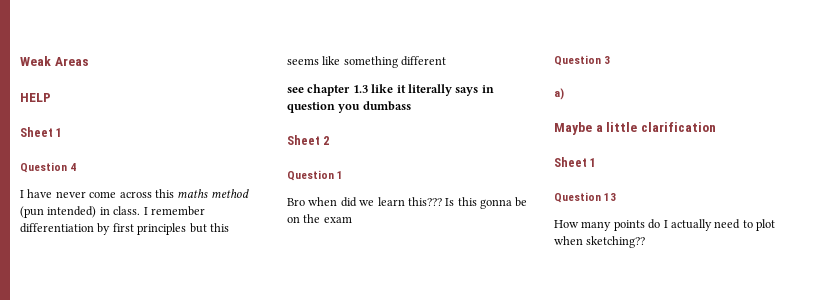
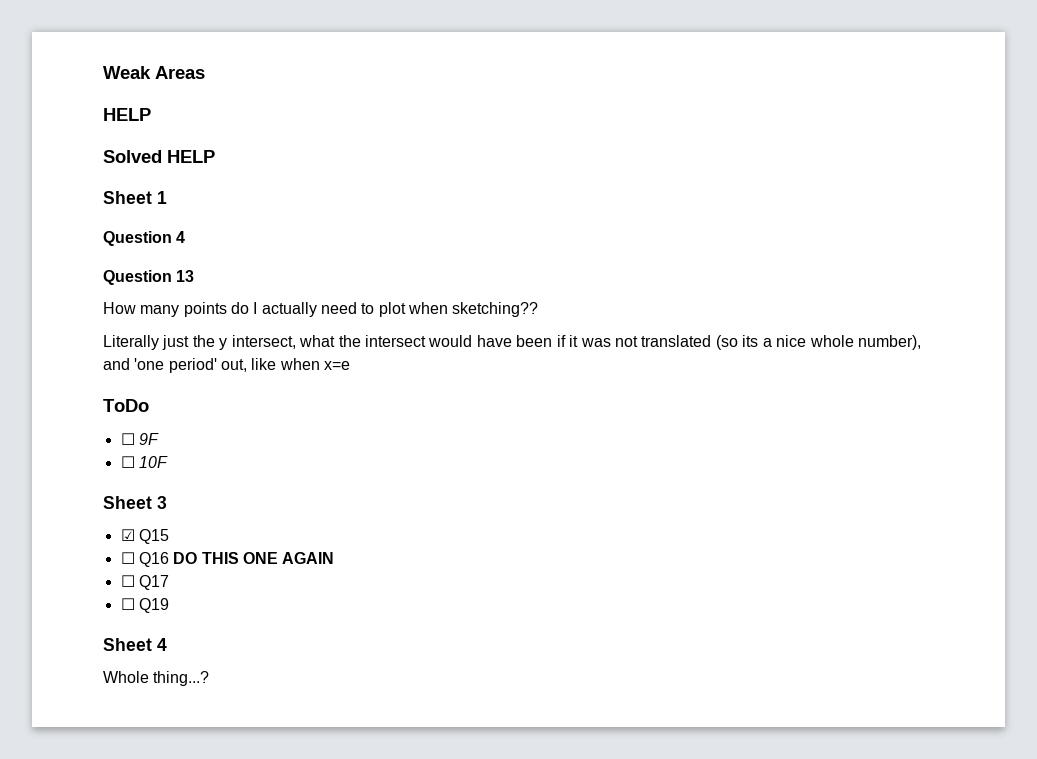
+ Solved HELP
- I have never come across this maths method (pun intended) in class. I remember differentiation by first principles but this seems like something different
- see chapter 1.3 like it literally says in question you dumbass
- Sheet 2
- Question 1
- Bro when did we learn this??? Is this gonna be on the exam
- Question 3
- a)
- Maybe a little clarification
- Sheet 1
+ Literally just the y intersect, what the intersect would have been if it was not translated (so its a nice whole number), and 'one period' out, like when x=e
+ ToDo
+ ☐ 9F
+ ☐ 10F
+ Sheet 3
+ ☑ Q15
+ ☐ Q16 DO THIS ONE AGAIN
+ ☐ Q17
+ ☐ Q19
+ Sheet 4
+ Whole thing...?

